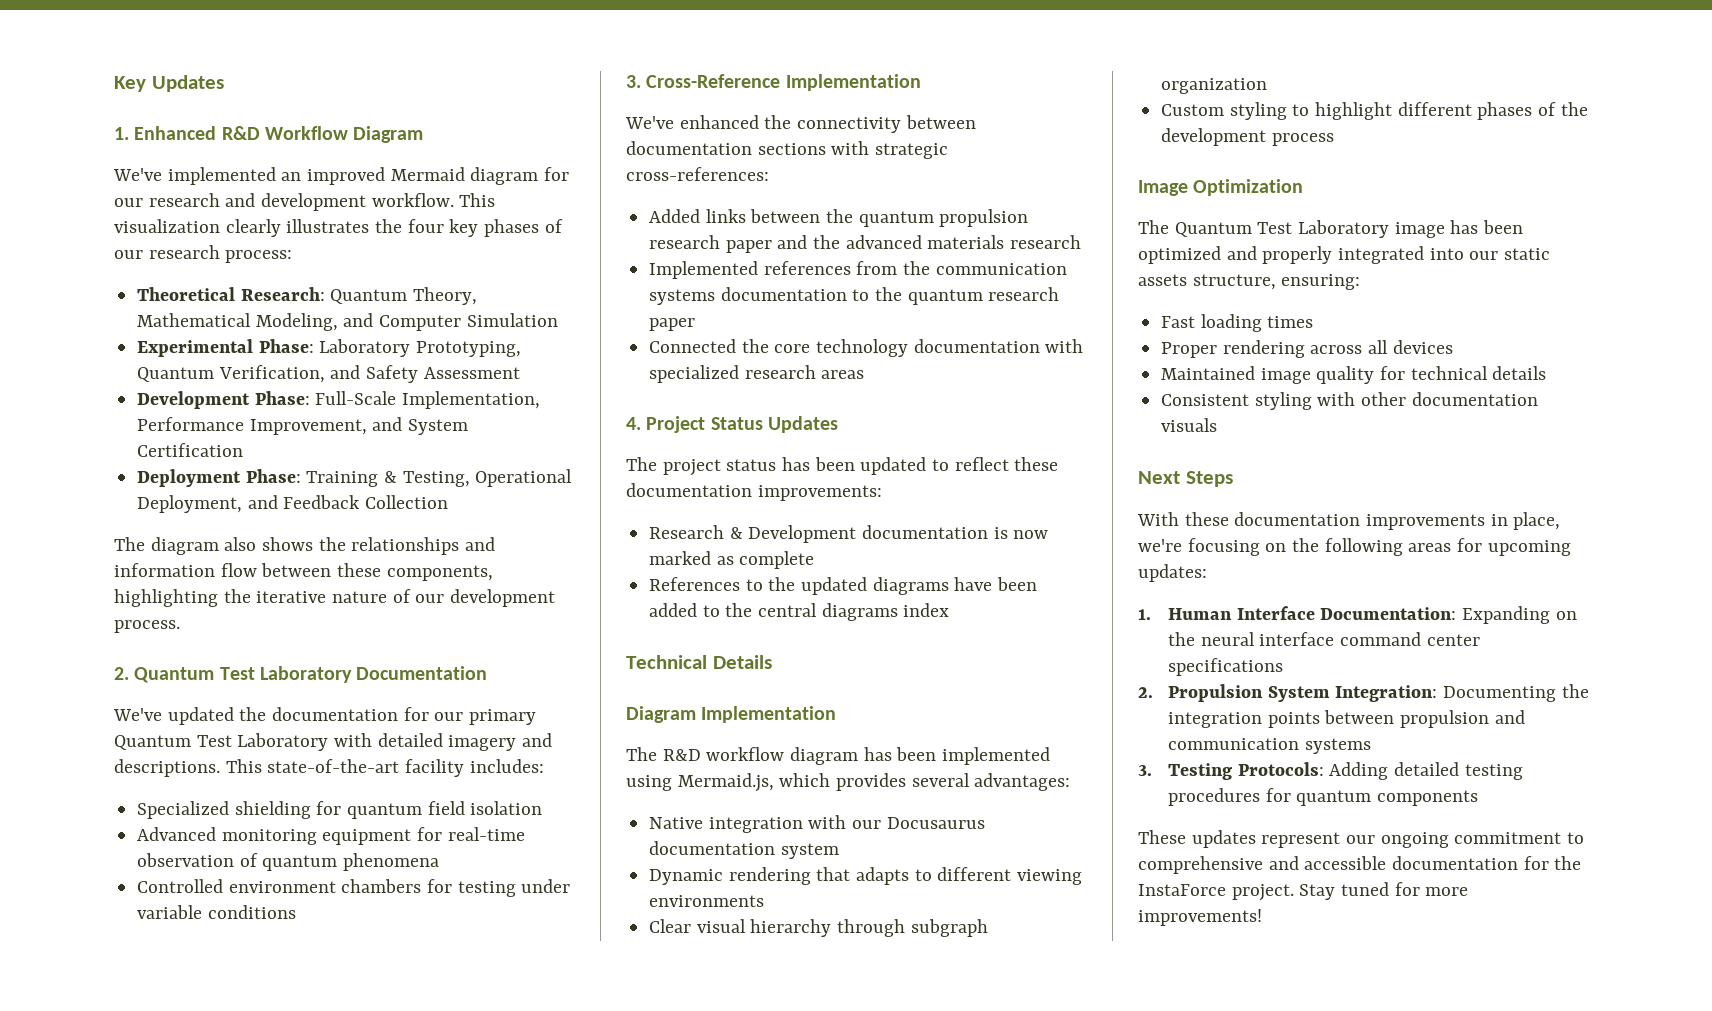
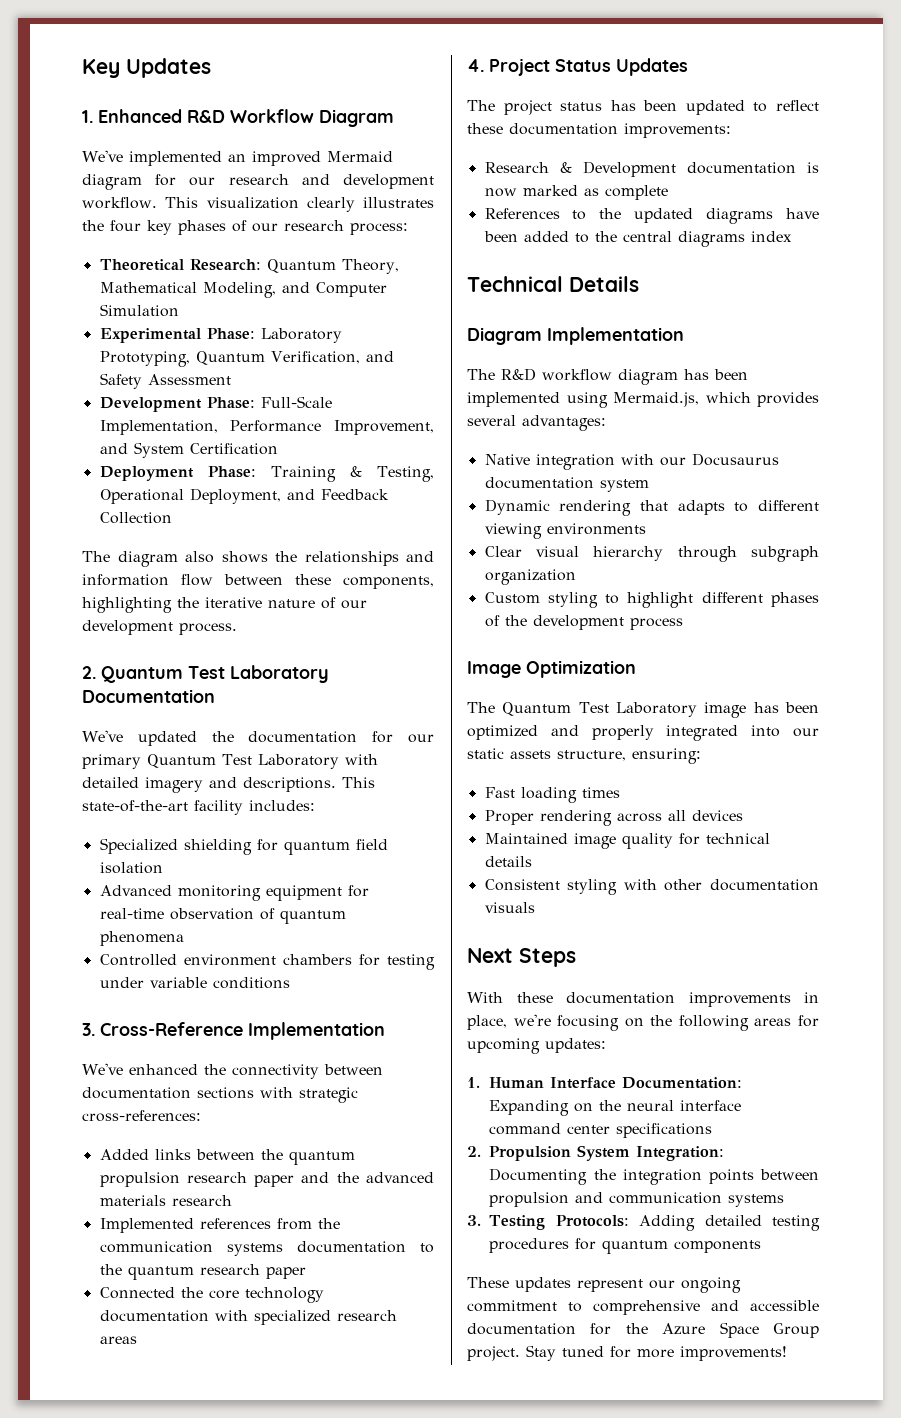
- These updates represent our ongoing commitment to comprehensive and accessible documentation for the InstaForce project.
+ These updates represent our ongoing commitment to comprehensive and accessible documentation for the Azure Space Group project.

